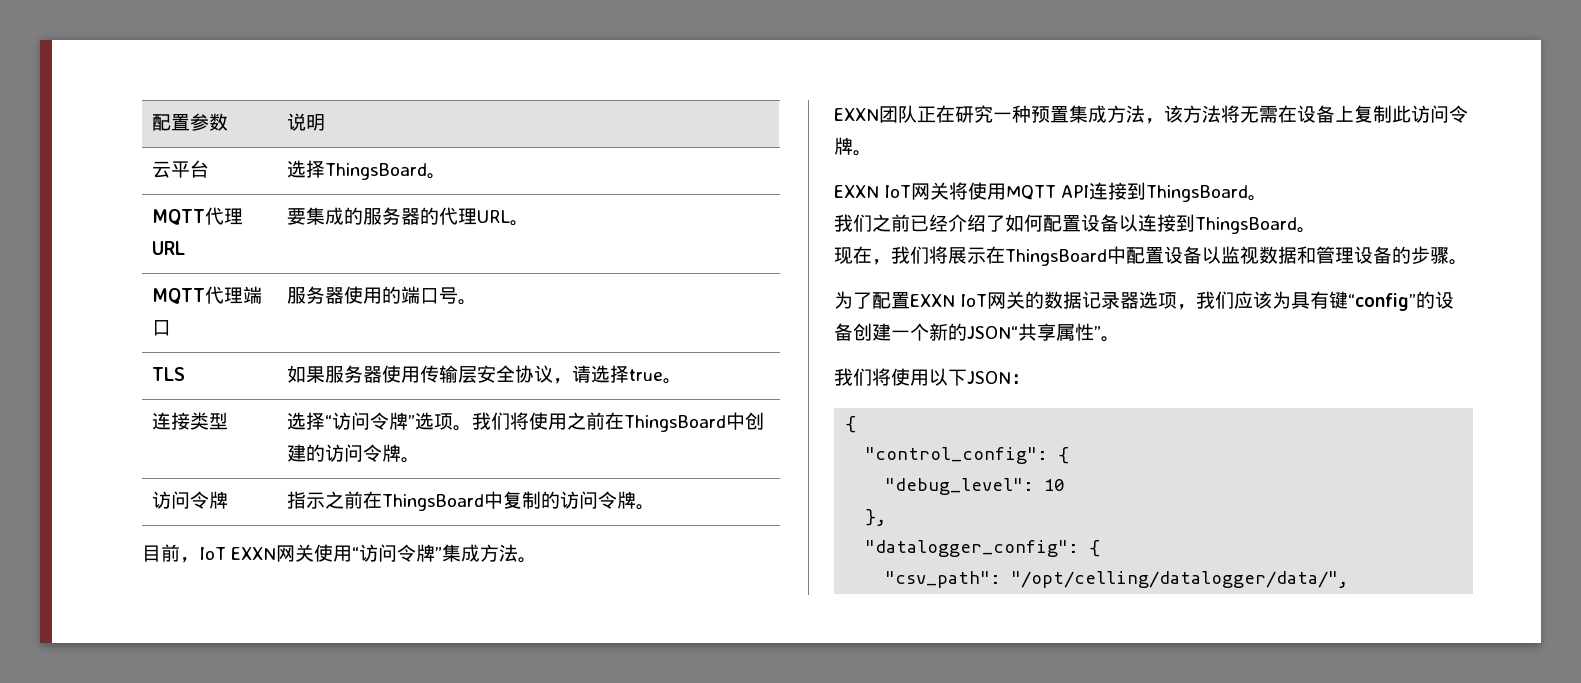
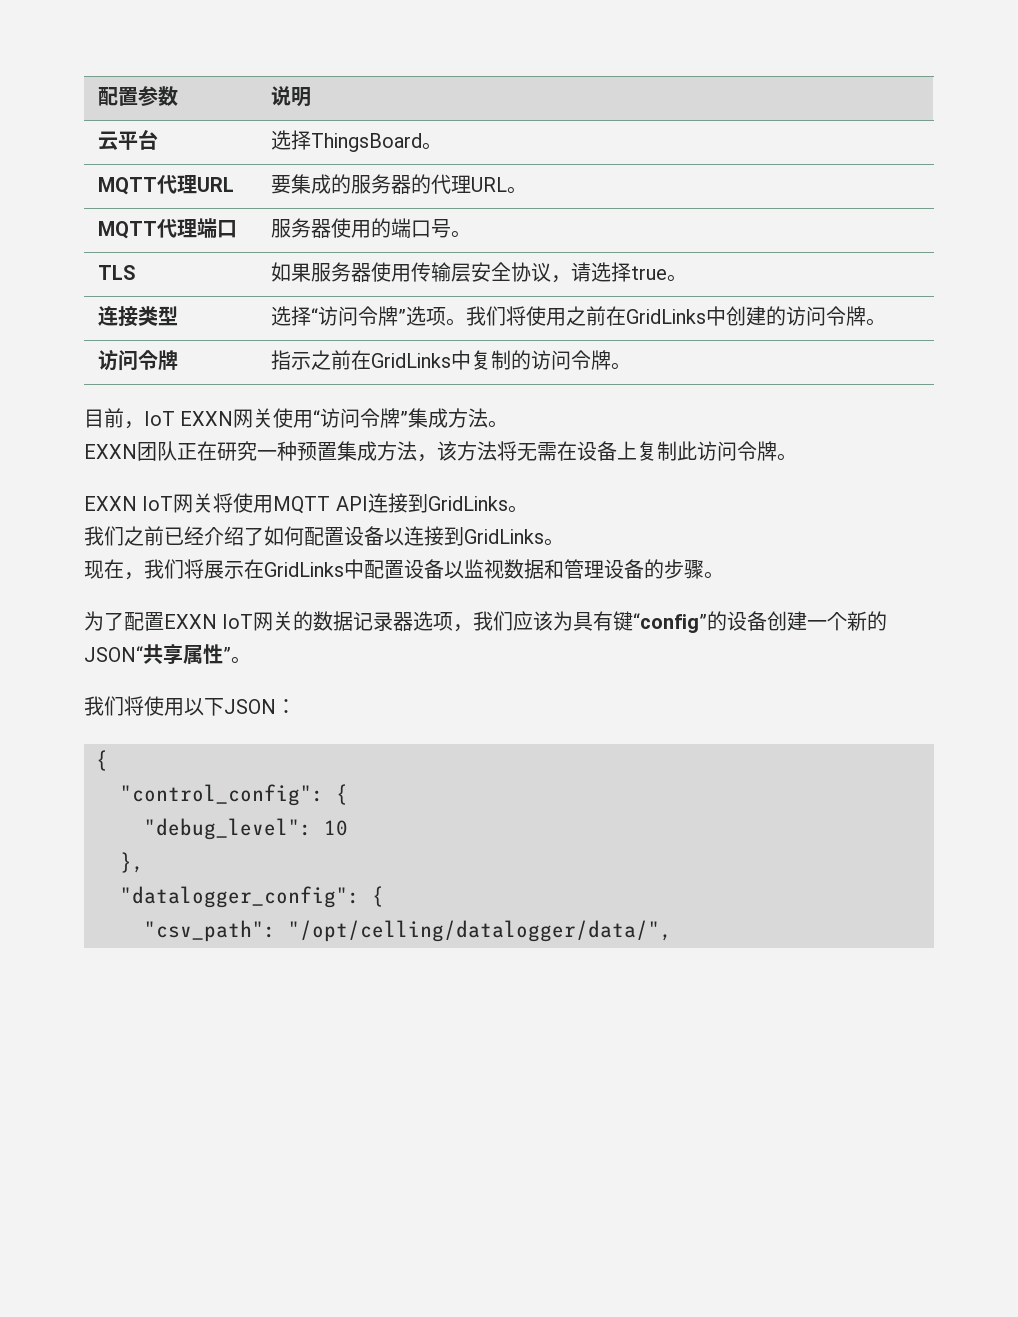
- 连接类型 | 选择“访问令牌”选项。我们将使用之前在ThingsBoard中创建的访问令牌。
+ 连接类型 | 选择“访问令牌”选项。我们将使用之前在GridLinks中创建的访问令牌。
- 访问令牌 | 指示之前在ThingsBoard中复制的访问令牌。
+ 访问令牌 | 指示之前在GridLinks中复制的访问令牌。
- EXXN IoT网关将使用MQTT API连接到ThingsBoard。
+ EXXN IoT网关将使用MQTT API连接到GridLinks。
- 我们之前已经介绍了如何配置设备以连接到ThingsBoard。
+ 我们之前已经介绍了如何配置设备以连接到GridLinks。
- 现在，我们将展示在ThingsBoard中配置设备以监视数据和管理设备的步骤。
+ 现在，我们将展示在GridLinks中配置设备以监视数据和管理设备的步骤。

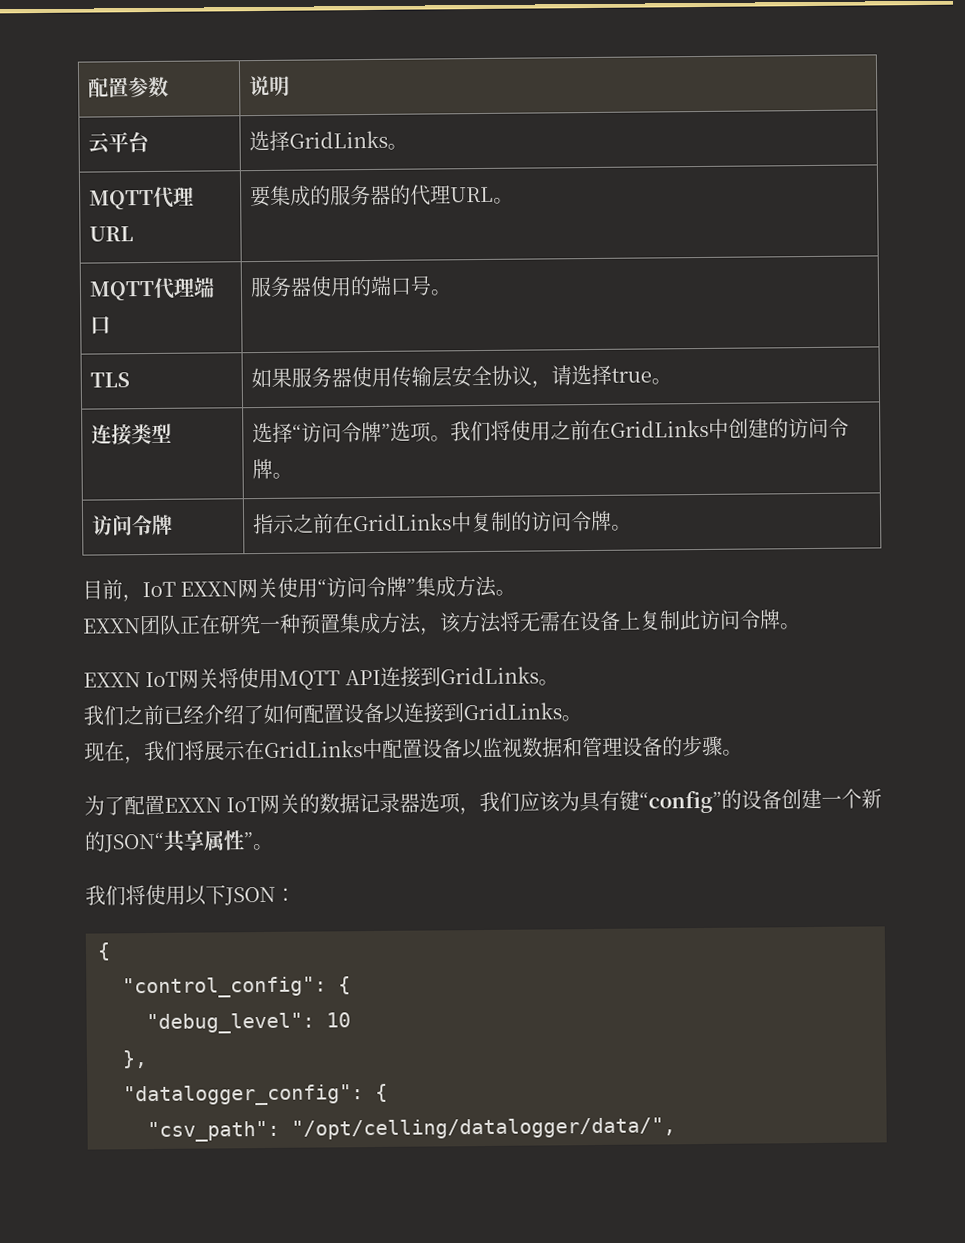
- 云平台 | 选择ThingsBoard。
+ 云平台 | 选择GridLinks。

